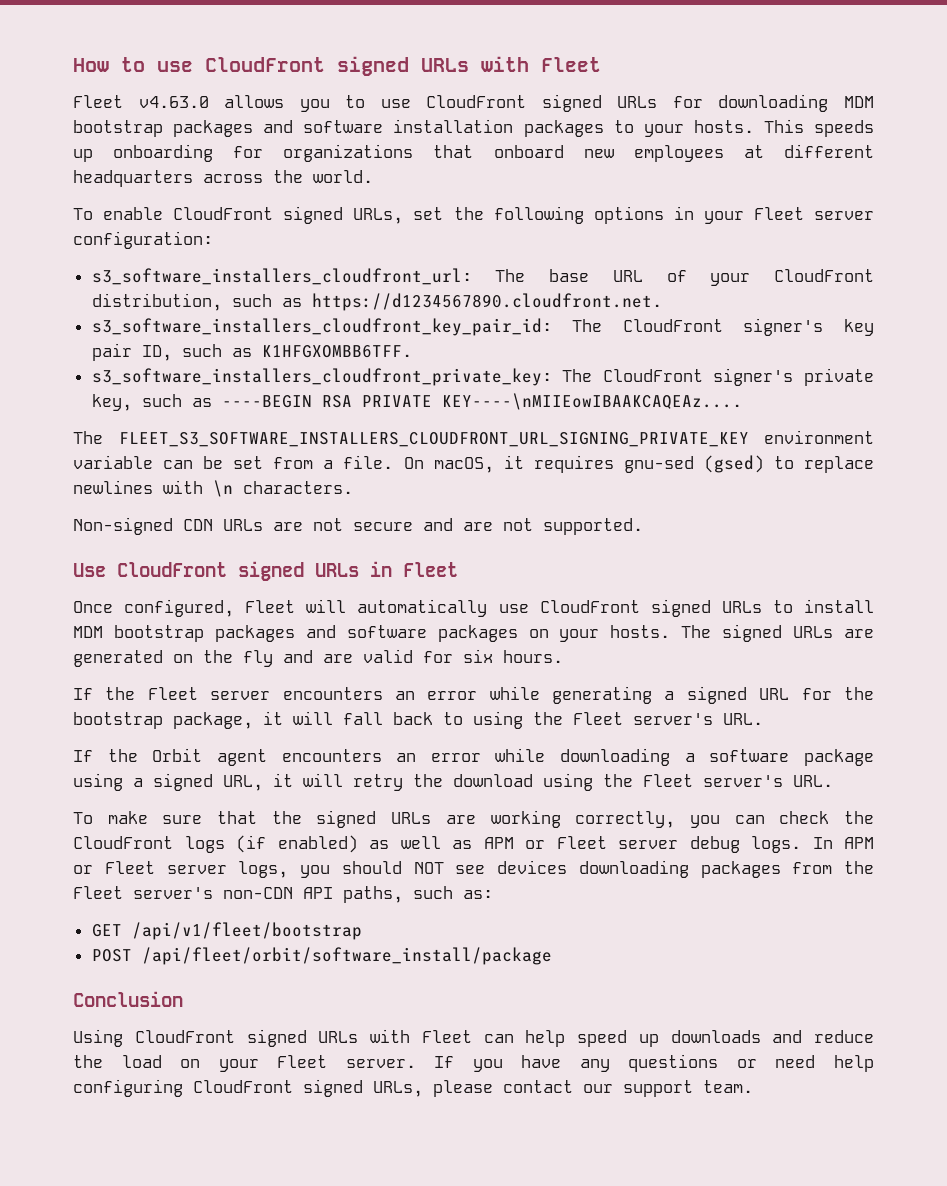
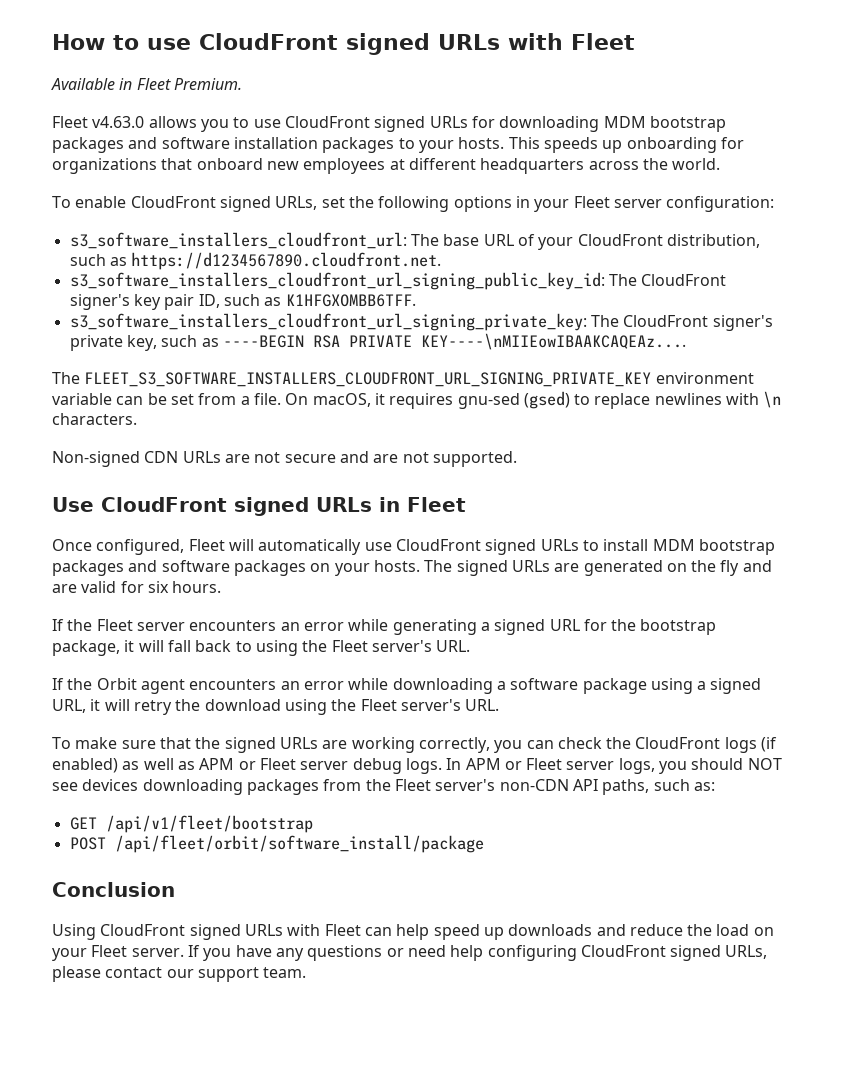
+ Available in Fleet Premium.
- s3_software_installers_cloudfront_key_pair_id: The CloudFront signer's key pair ID, such as K1HFGXOMBB6TFF.
+ s3_software_installers_cloudfront_url_signing_public_key_id: The CloudFront signer's key pair ID, such as K1HFGXOMBB6TFF.
- s3_software_installers_cloudfront_private_key: The CloudFront signer's private key, such as ----BEGIN RSA PRIVATE KEY----\nMIIEowIBAAKCAQEAz....
+ s3_software_installers_cloudfront_url_signing_private_key: The CloudFront signer's private key, such as ----BEGIN RSA PRIVATE KEY----\nMIIEowIBAAKCAQEAz....

